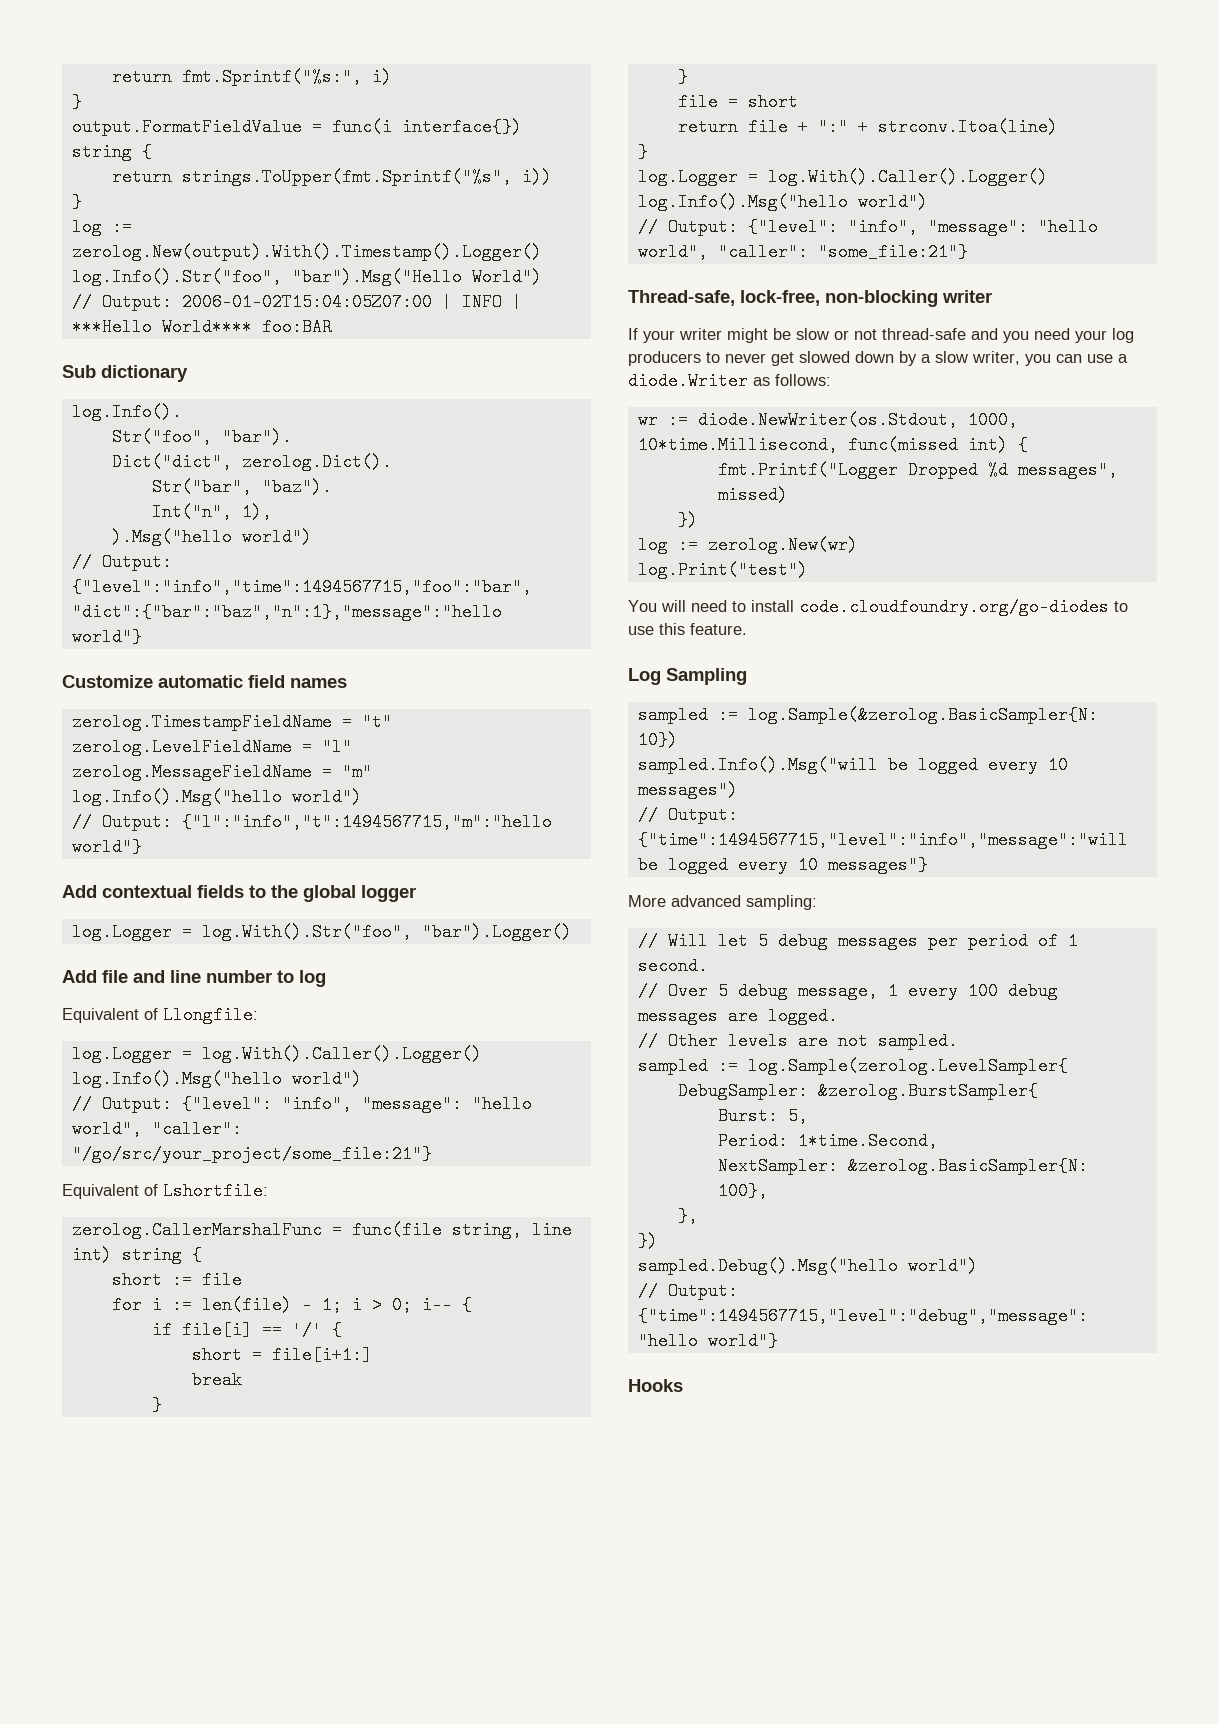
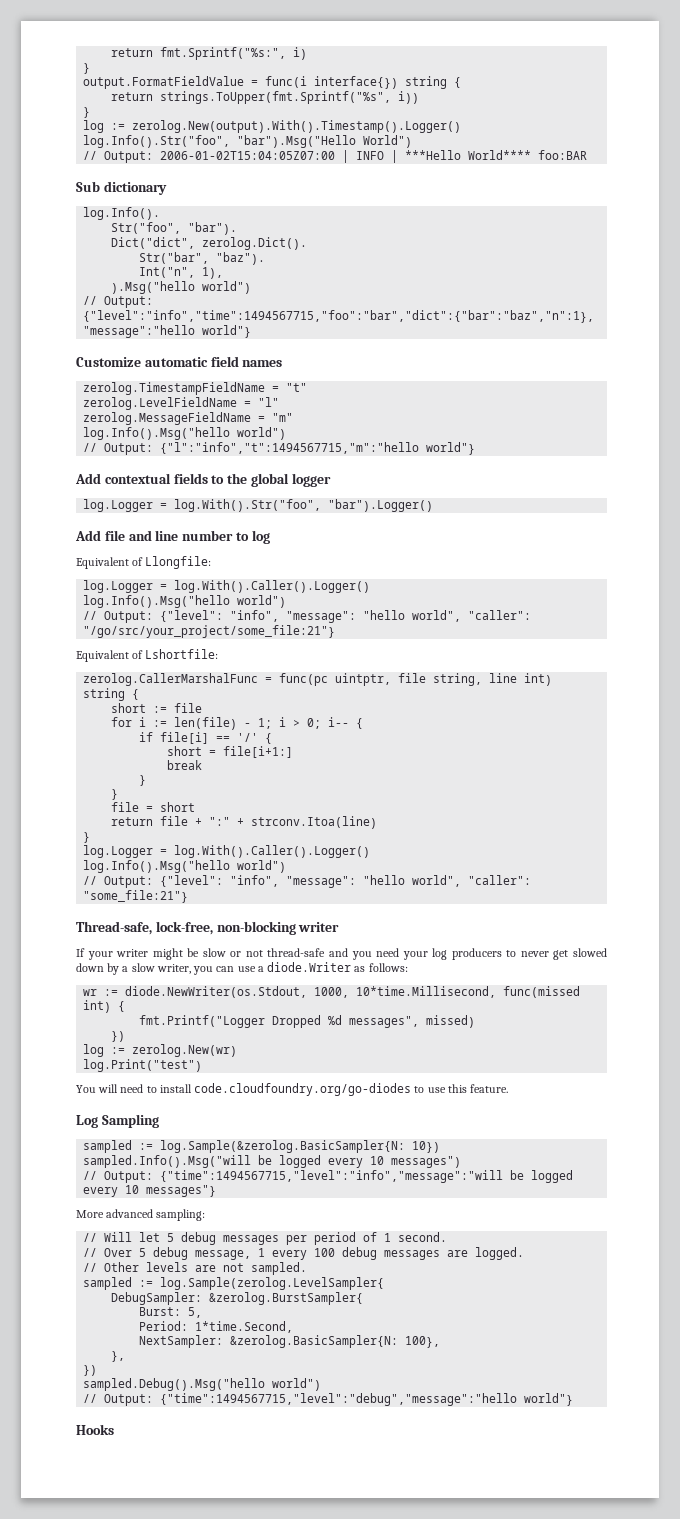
- zerolog.CallerMarshalFunc = func(file string, line int) string {
+ zerolog.CallerMarshalFunc = func(pc uintptr, file string, line int) string {

